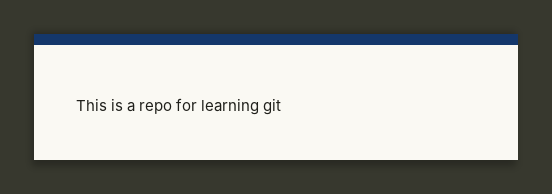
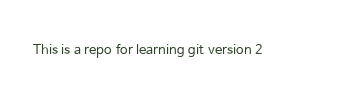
- This is a repo for learning git
+ This is a repo for learning git version 2

